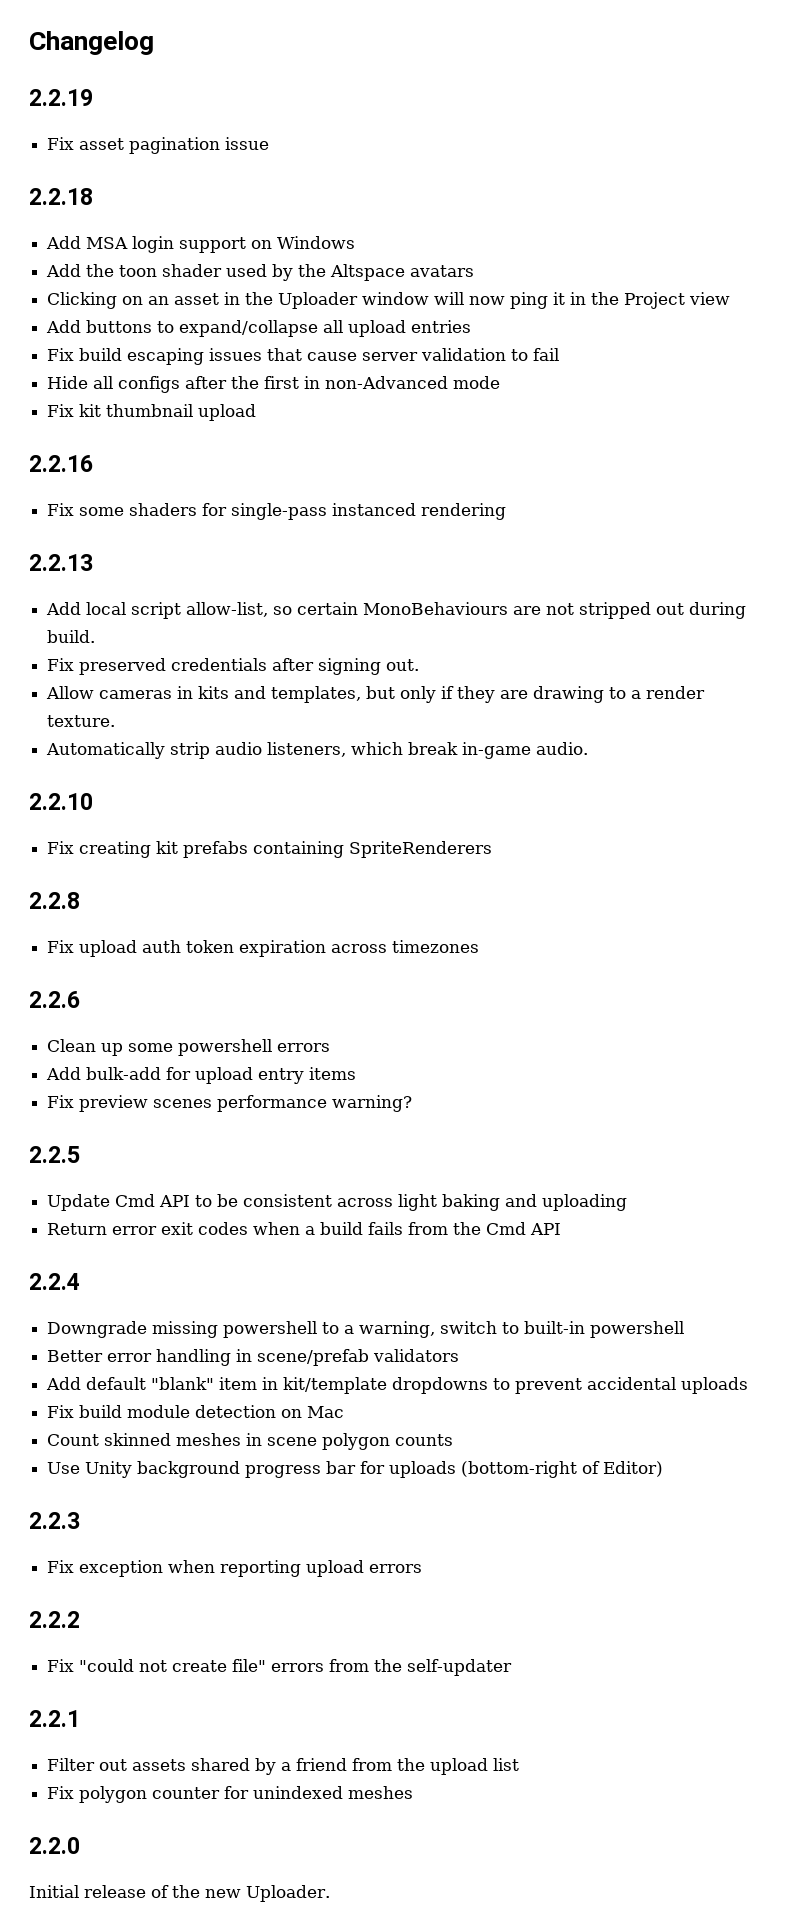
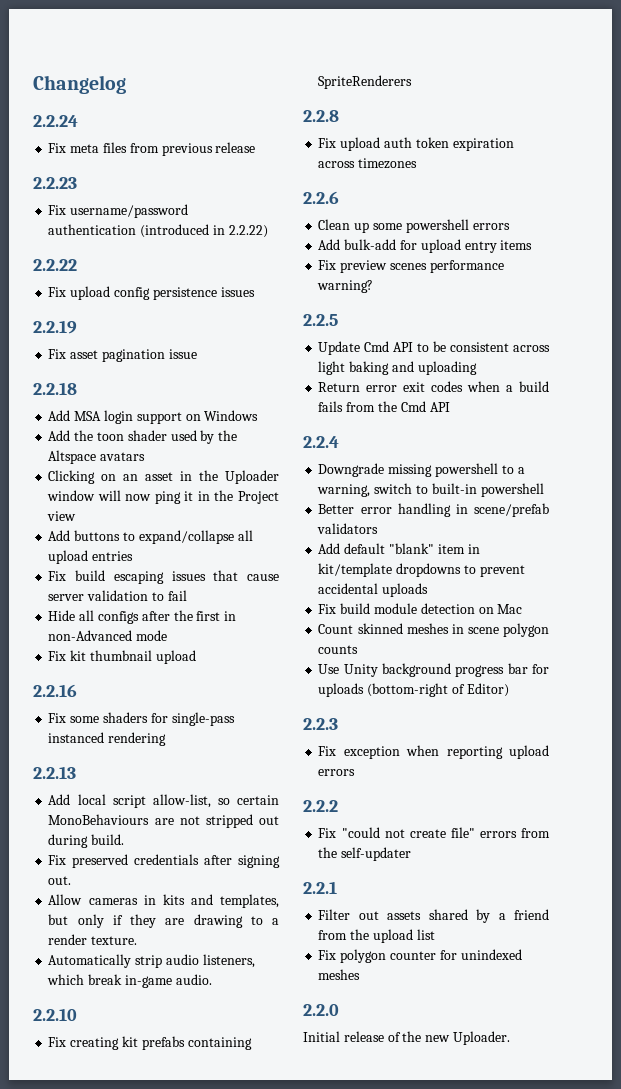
+ 2.2.24
+ Fix meta files from previous release
+ 2.2.23
+ Fix username/password authentication (introduced in 2.2.22)
+ 2.2.22
+ Fix upload config persistence issues

